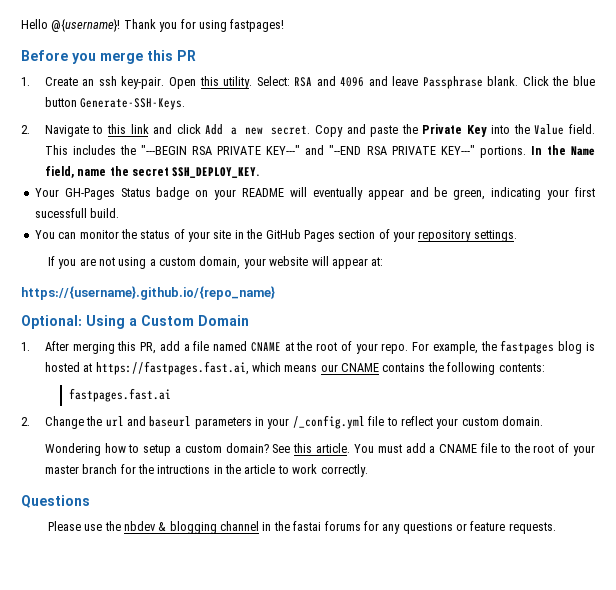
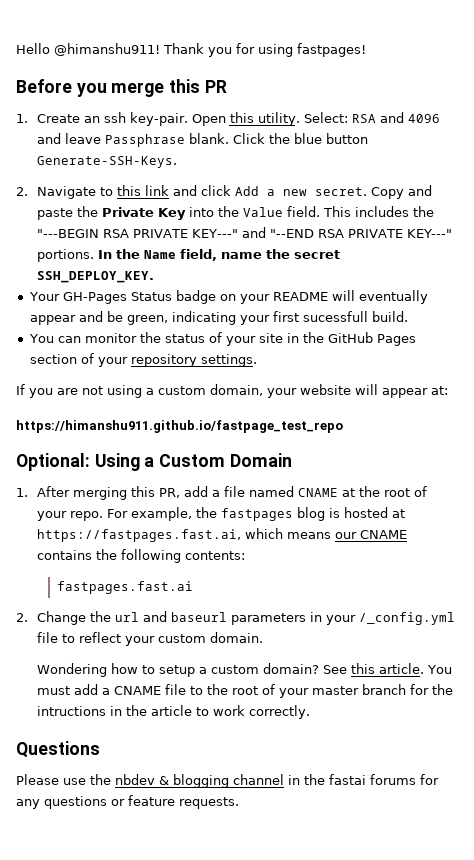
- Hello @{username}!
+ Hello @himanshu911!
- https://{username}.github.io/{repo_name}
+ https://himanshu911.github.io/fastpage_test_repo

